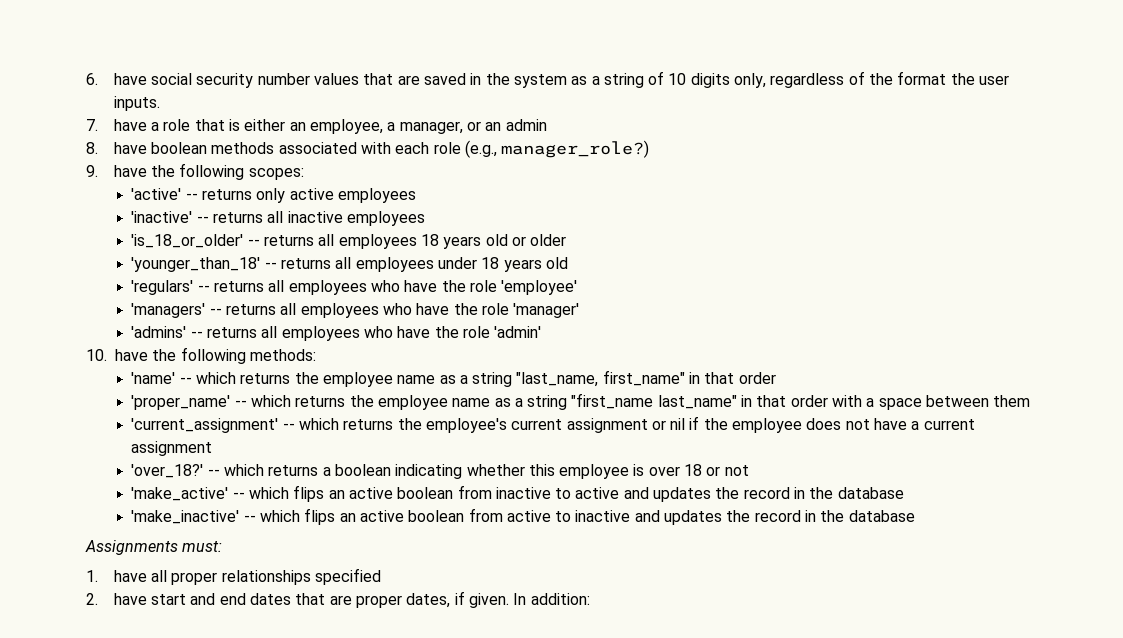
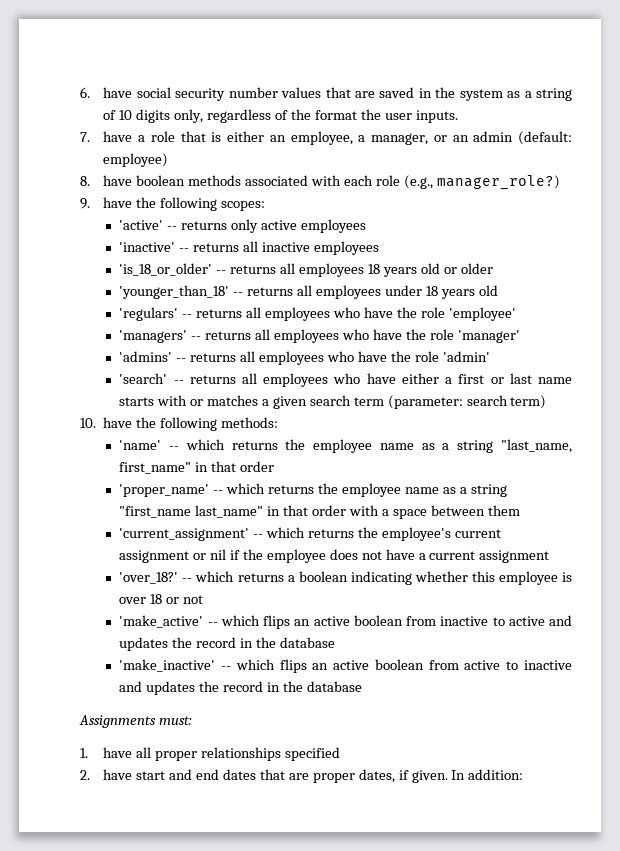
- 7. have a role that is either an employee, a manager, or an admin
+ 7. have a role that is either an employee, a manager, or an admin (default: employee)
+ 'search' -- returns all employees who have either a first or last name starts with or matches a given search term (parameter: search term)

